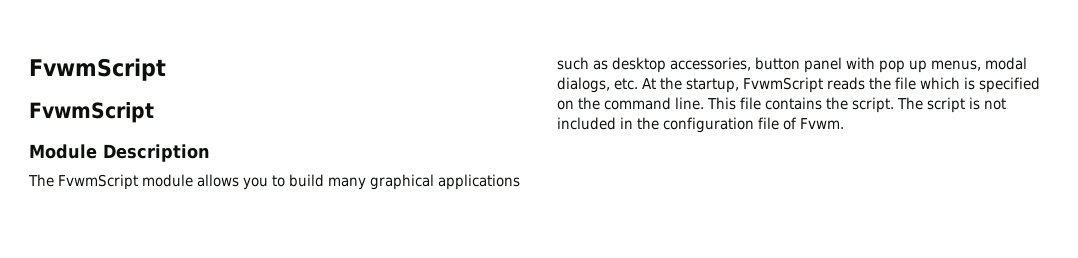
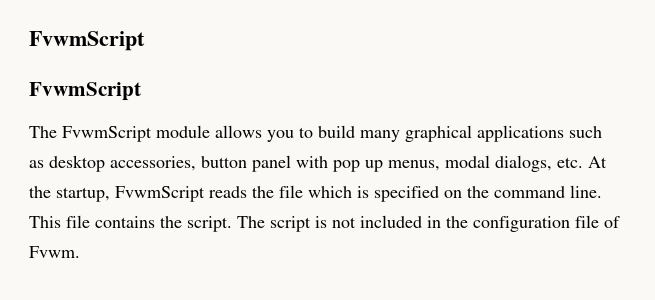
- Module Description

